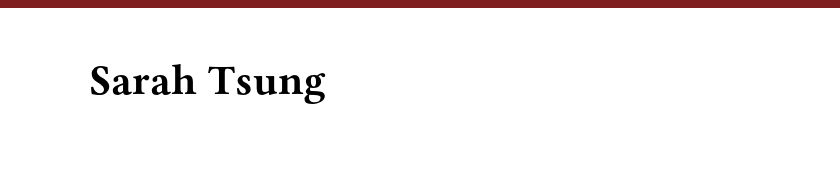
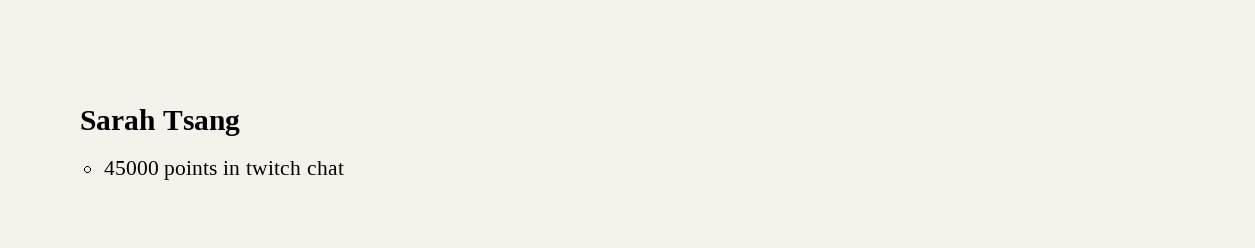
- Sarah Tsung
+ Sarah Tsang
+ 45000 points in twitch chat

